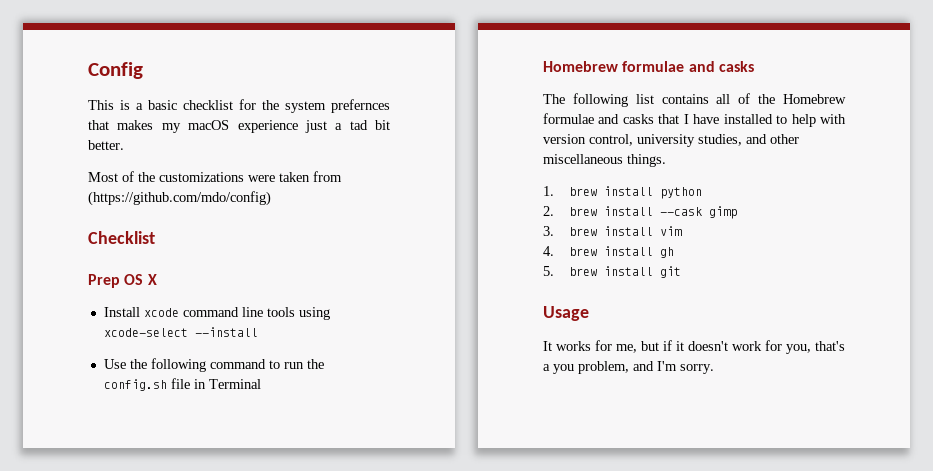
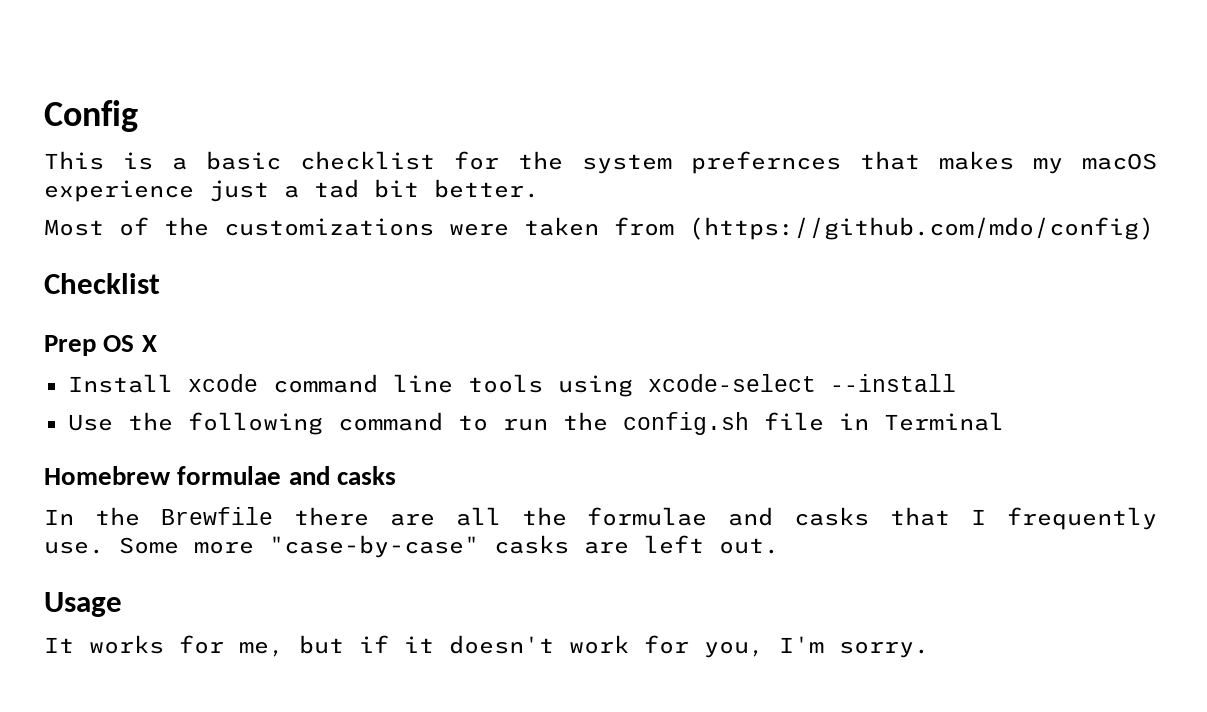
- The following list contains all of the Homebrew formulae and casks that I have installed to help with version control, university studies, and other miscellaneous things.
- 1. brew install python
- 2. brew install --cask gimp
- 3. brew install vim
- 4. brew install gh
- 5. brew install git
+ In the Brewfile there are all the formulae and casks that I frequently use. Some more "case-by-case" casks are left out.
- It works for me, but if it doesn't work for you, that's a you problem, and I'm sorry.
+ It works for me, but if it doesn't work for you, I'm sorry.

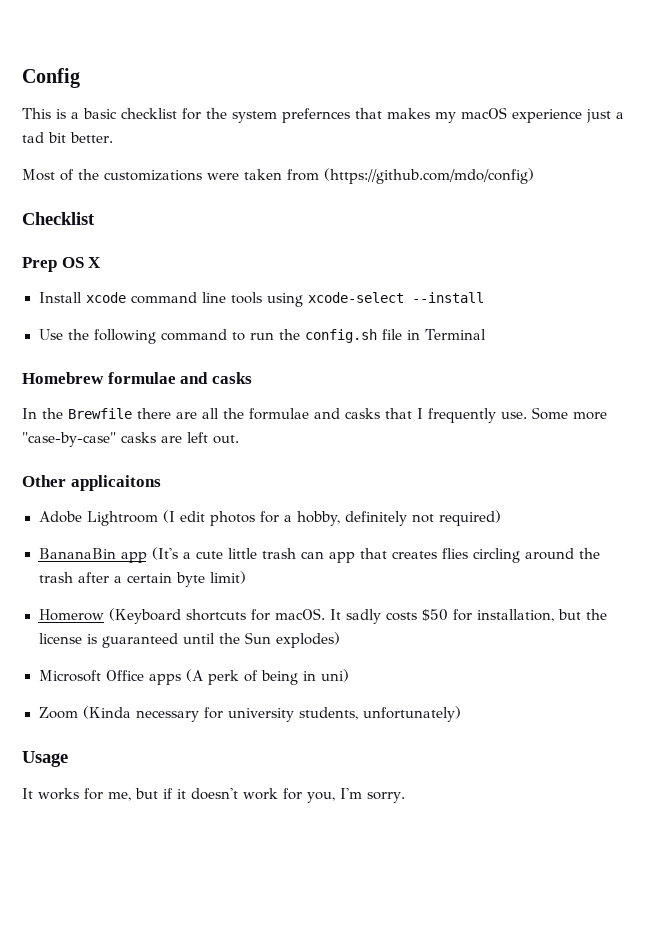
+ Other applicaitons
+ Adobe Lightroom (I edit photos for a hobby, definitely not required)
+ BananaBin app (It's a cute little trash can app that creates flies circling around the trash after a certain byte limit)
+ Homerow (Keyboard shortcuts for macOS. It sadly costs $50 for installation, but the license is guaranteed until the Sun explodes)
+ Microsoft Office apps (A perk of being in uni)
+ Zoom (Kinda necessary for university students, unfortunately)

